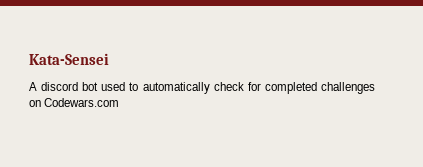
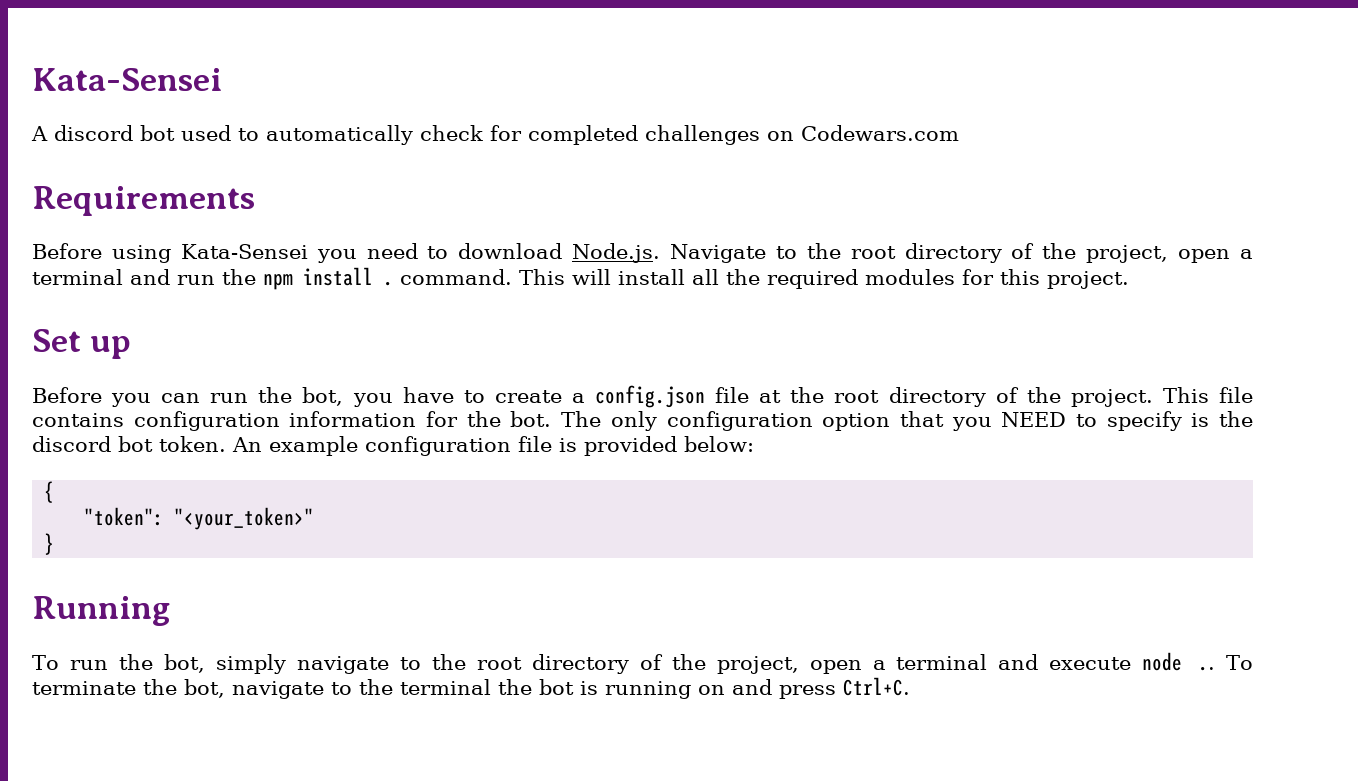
+ Requirements
+ Before using Kata-Sensei you need to download Node.js. Navigate to the root directory of the project, open a terminal and run the npm install . command. This will install all the required modules for this project.
+ Set up
+ Before you can run the bot, you have to create a config.json file at the root directory of the project. This file contains configuration information for the bot. The only configuration option that you NEED to specify is the discord bot token. An example configuration file is provided below:
+ {
+ "token": "<your_token>"
+ }
+ Running
+ To run the bot, simply navigate to the root directory of the project, open a terminal and execute node .. To terminate the bot, navigate to the terminal the bot is running on and press Ctrl+C.

